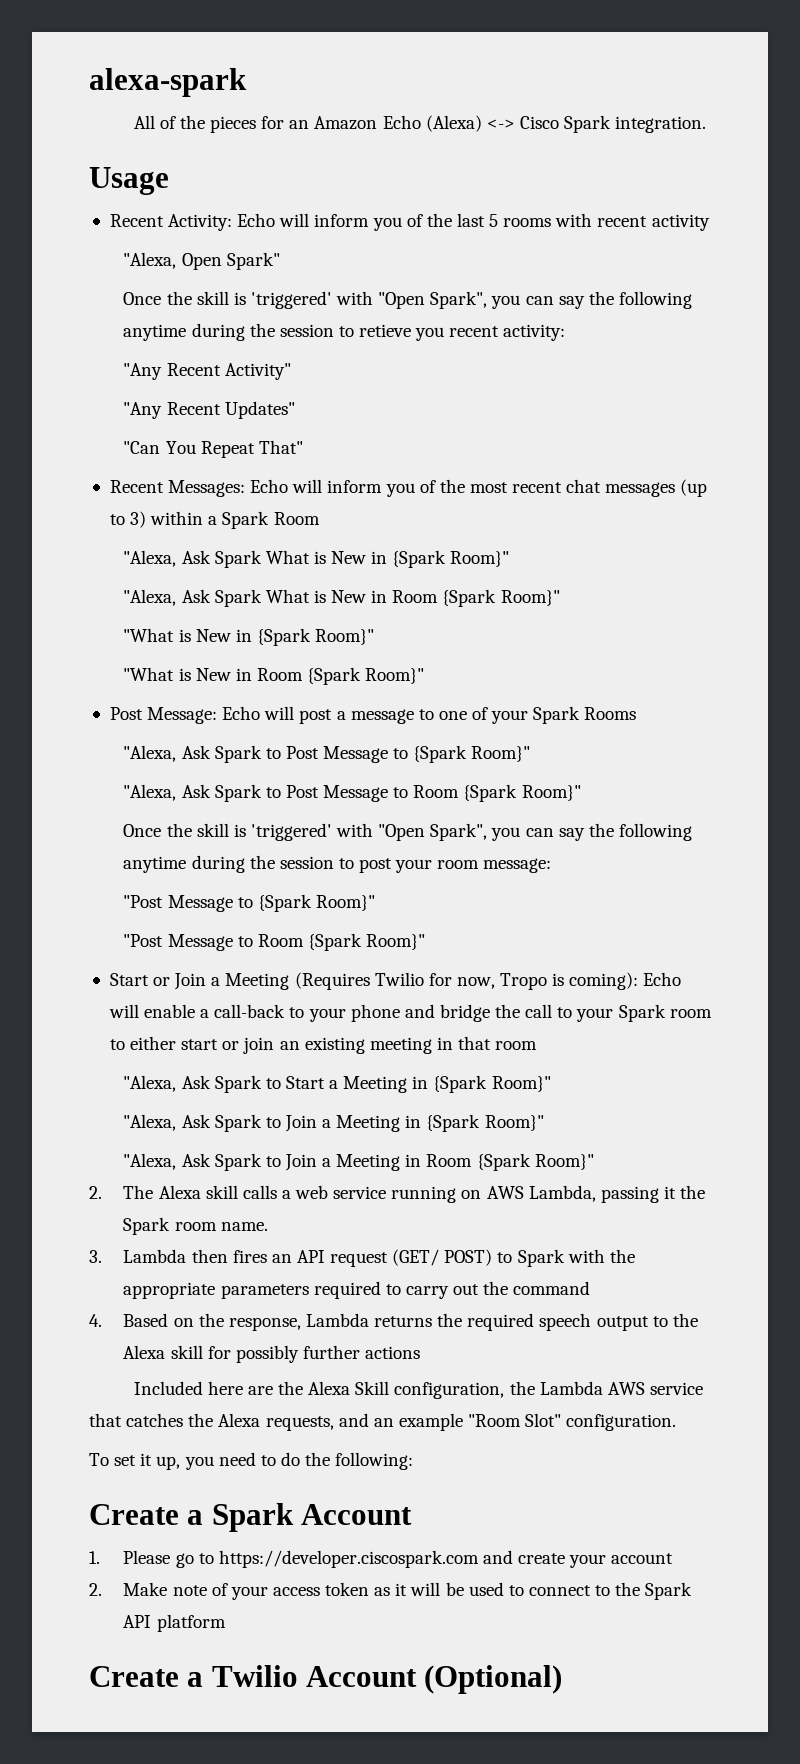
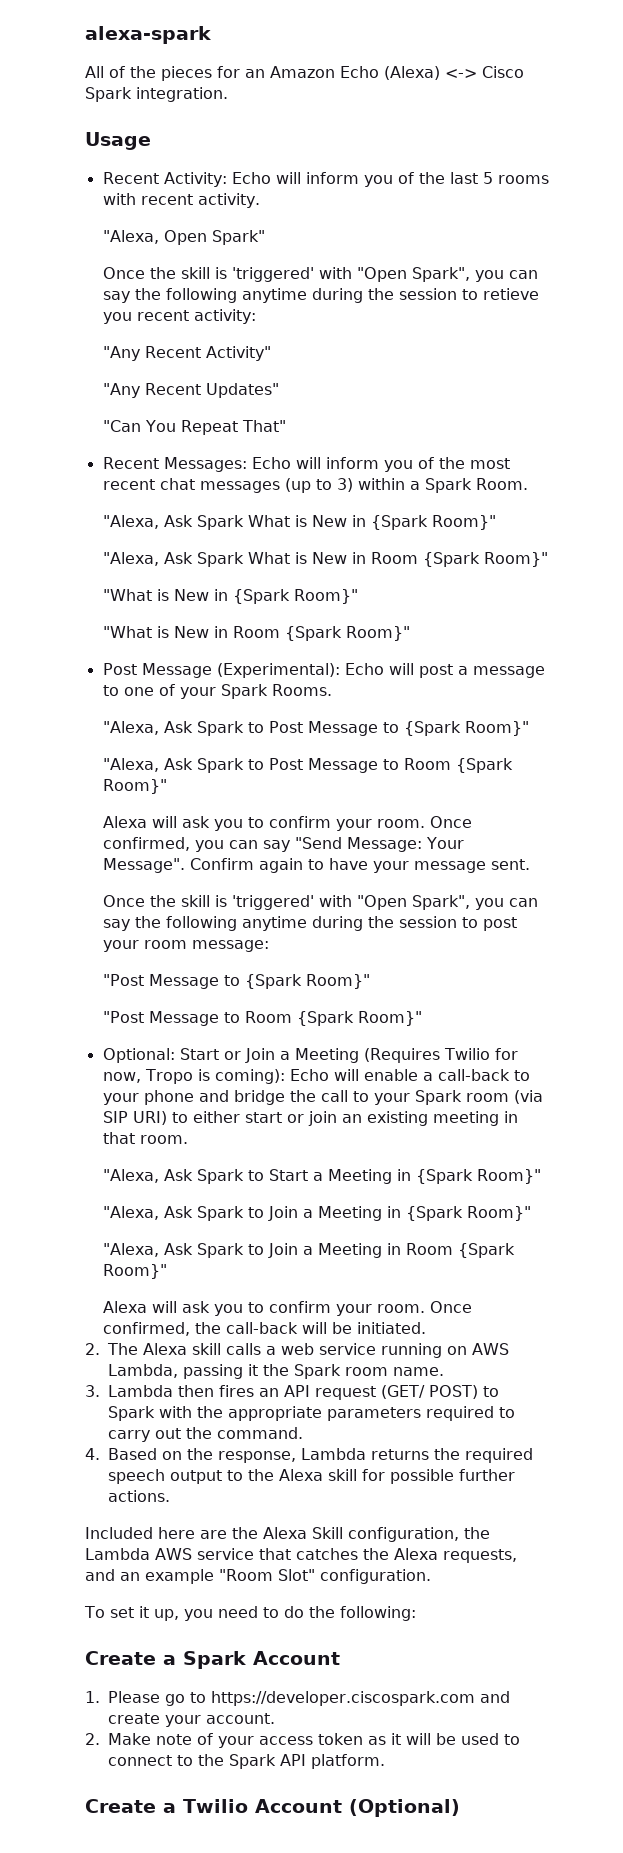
- Recent Activity: Echo will inform you of the last 5 rooms with recent activity
+ Recent Activity: Echo will inform you of the last 5 rooms with recent activity.
- Recent Messages: Echo will inform you of the most recent chat messages (up to 3) within a Spark Room
+ Recent Messages: Echo will inform you of the most recent chat messages (up to 3) within a Spark Room.
- Post Message: Echo will post a message to one of your Spark Rooms
+ Post Message (Experimental): Echo will post a message to one of your Spark Rooms.
+ Alexa will ask you to confirm your room. Once confirmed, you can say "Send Message: Your Message". Confirm again to have your message sent.
- Start or Join a Meeting (Requires Twilio for now, Tropo is coming): Echo will enable a call-back to your phone and bridge the call to your Spark room to either start or join an existing meeting in that room
+ Optional: Start or Join a Meeting (Requires Twilio for now, Tropo is coming): Echo will enable a call-back to your phone and bridge the call to your Spark room (via SIP URI) to either start or join an existing meeting in that room.
+ Alexa will ask you to confirm your room. Once confirmed, the call-back will be initiated.
- 3. Lambda then fires an API request (GET/ POST) to Spark with the appropriate parameters required to carry out the command
+ 3. Lambda then fires an API request (GET/ POST) to Spark with the appropriate parameters required to carry out the command.
- 4. Based on the response, Lambda returns the required speech output to the Alexa skill for possibly further actions
+ 4. Based on the response, Lambda returns the required speech output to the Alexa skill for possible further actions.
- 1. Please go to https://developer.ciscospark.com and create your account
+ 1. Please go to https://developer.ciscospark.com and create your account.
- 2. Make note of your access token as it will be used to connect to the Spark API platform
+ 2. Make note of your access token as it will be used to connect to the Spark API platform.

